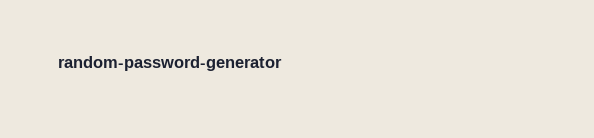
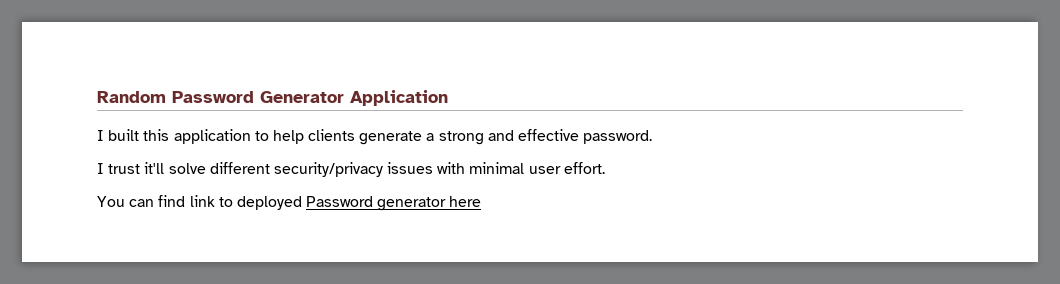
- random-password-generator
+ Random Password Generator Application
+ I built this application to help clients generate a strong and effective password.
+ I trust it'll solve different security/privacy issues with minimal user effort.
+ You can find link to deployed Password generator here

